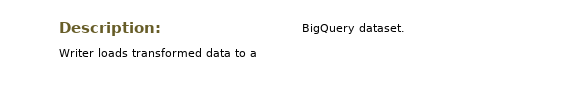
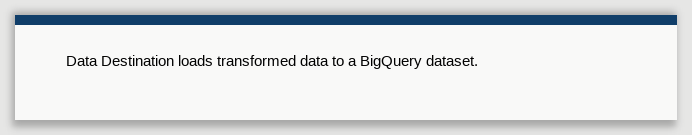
- Description:
- Writer loads transformed data to a BigQuery dataset.
+ Data Destination loads transformed data to a BigQuery dataset.

